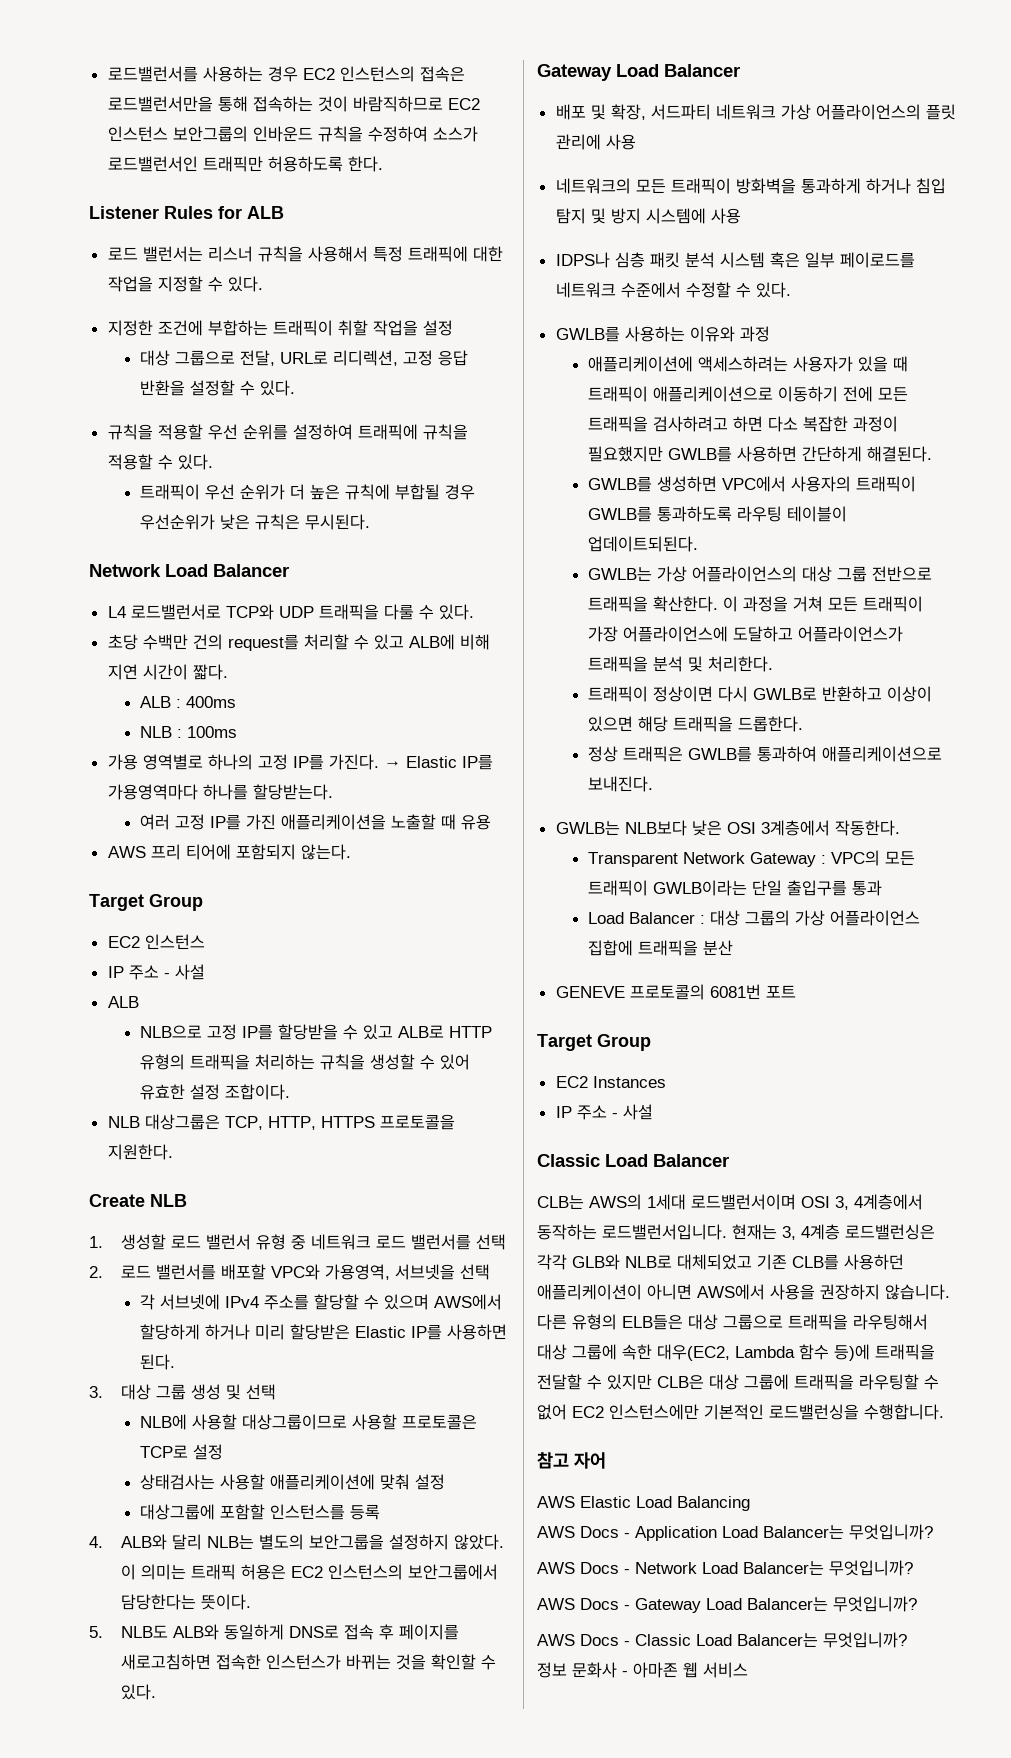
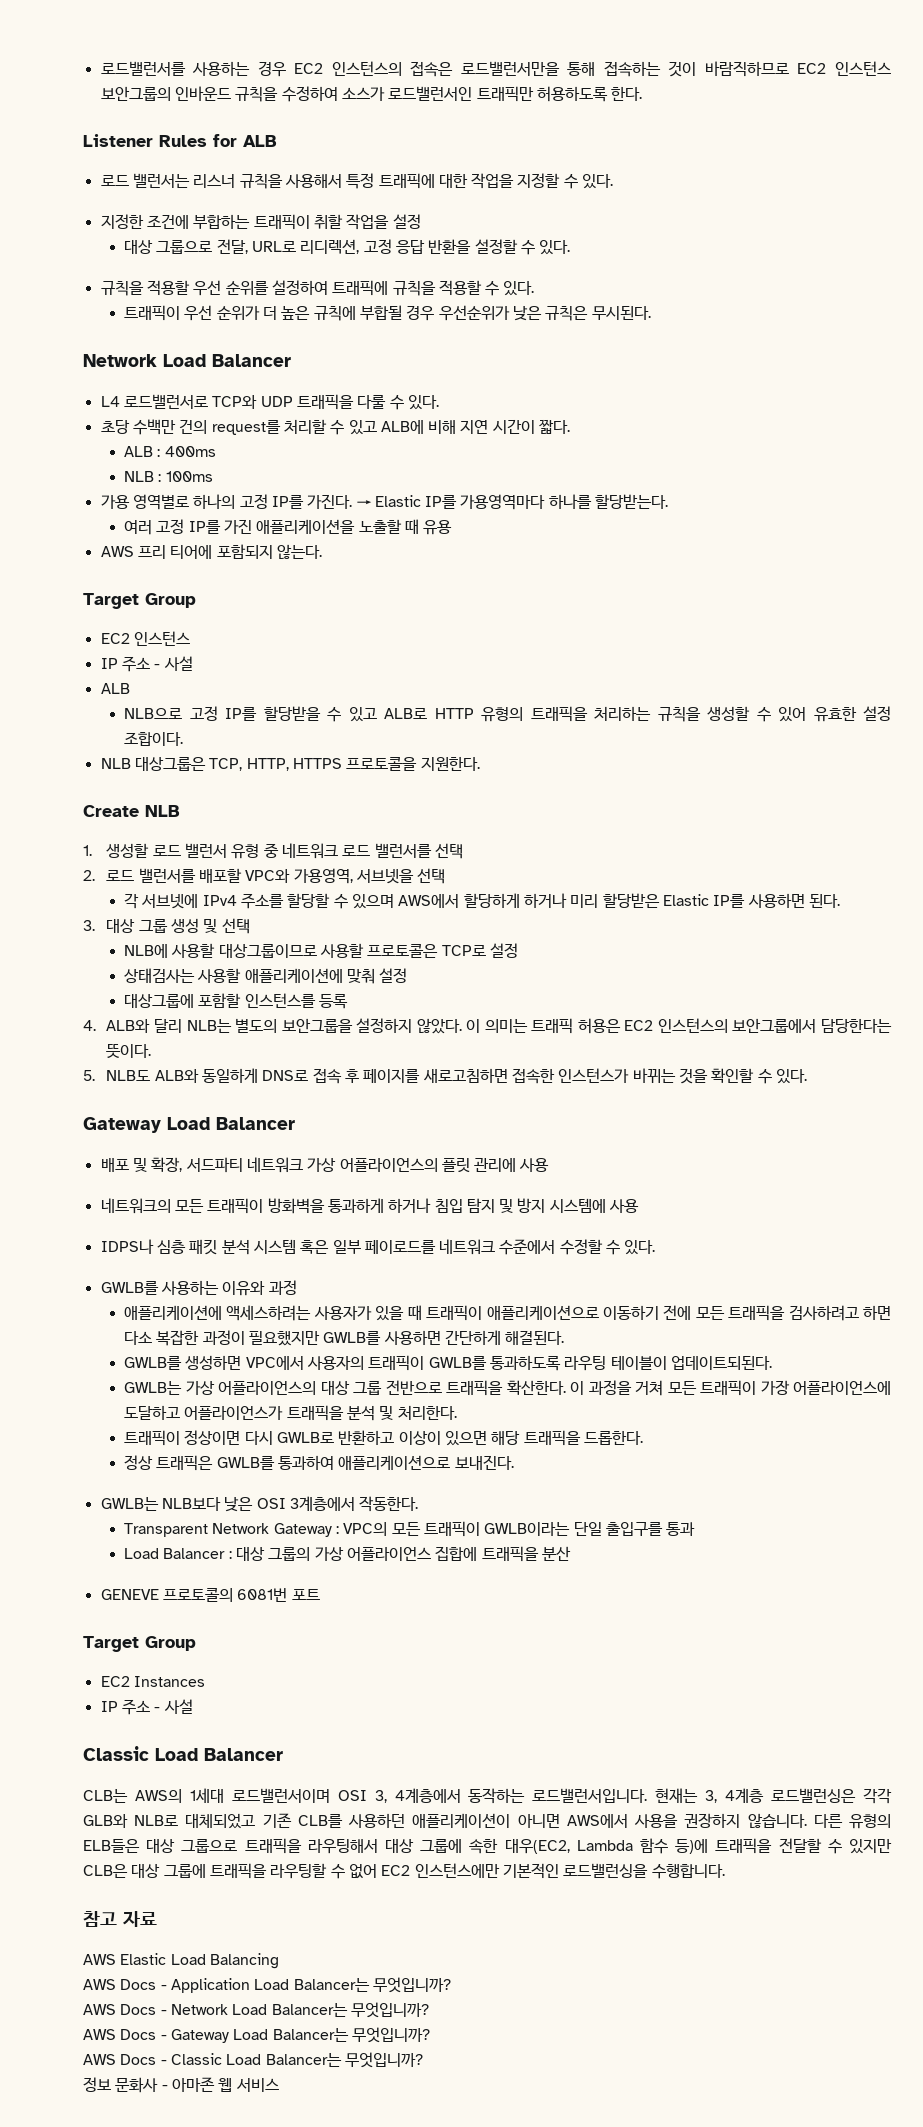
- 참고 자어
+ 참고 자료

